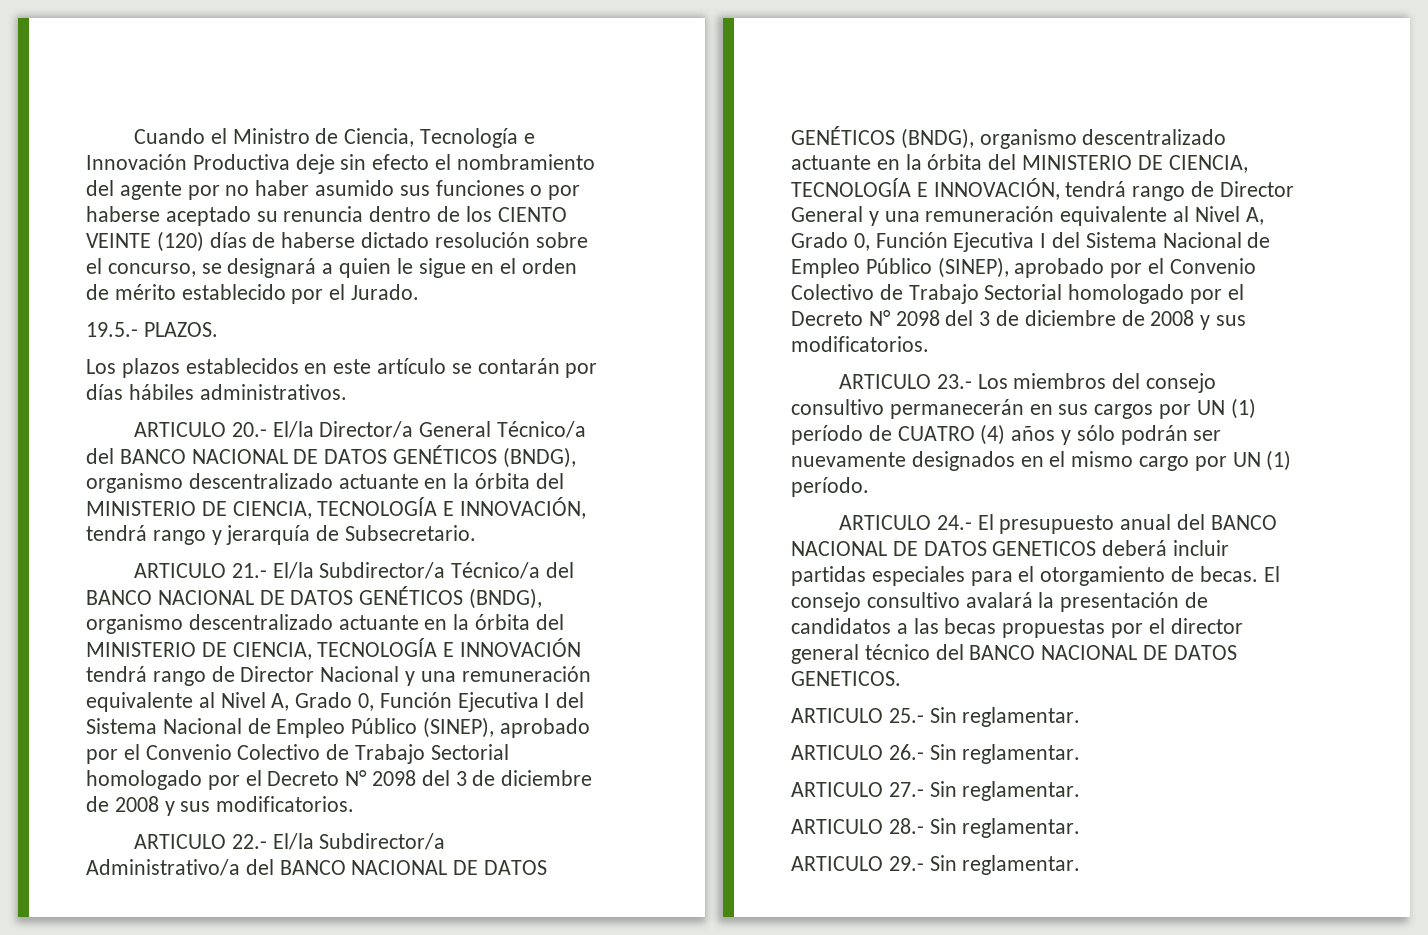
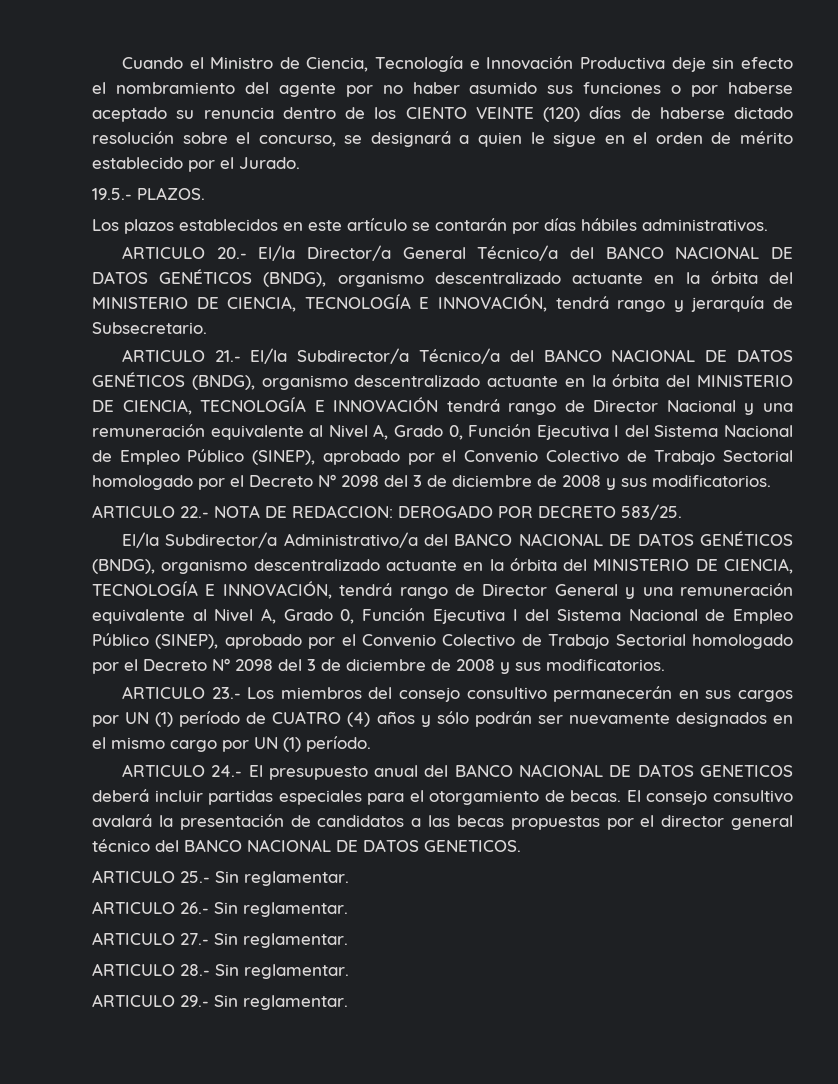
- ARTICULO 22.- El/la Subdirector/a Administrativo/a del BANCO NACIONAL DE DATOS GENÉTICOS (BNDG), organismo descentralizado actuante en la órbita del MINISTERIO DE CIENCIA, TECNOLOGÍA E INNOVACIÓN, tendrá rango de Director General y una remuneración equivalente al Nivel A, Grado 0, Función Ejecutiva I del Sistema Nacional de Empleo Público (SINEP), aprobado por el Convenio Colectivo de Trabajo Sectorial homologado por el Decreto N° 2098 del 3 de diciembre de 2008 y sus modificatorios.
+ ARTICULO 22.- NOTA DE REDACCION: DEROGADO POR DECRETO 583/25.
+ El/la Subdirector/a Administrativo/a del BANCO NACIONAL DE DATOS GENÉTICOS (BNDG), organismo descentralizado actuante en la órbita del MINISTERIO DE CIENCIA, TECNOLOGÍA E INNOVACIÓN, tendrá rango de Director General y una remuneración equivalente al Nivel A, Grado 0, Función Ejecutiva I del Sistema Nacional de Empleo Público (SINEP), aprobado por el Convenio Colectivo de Trabajo Sectorial homologado por el Decreto N° 2098 del 3 de diciembre de 2008 y sus modificatorios.

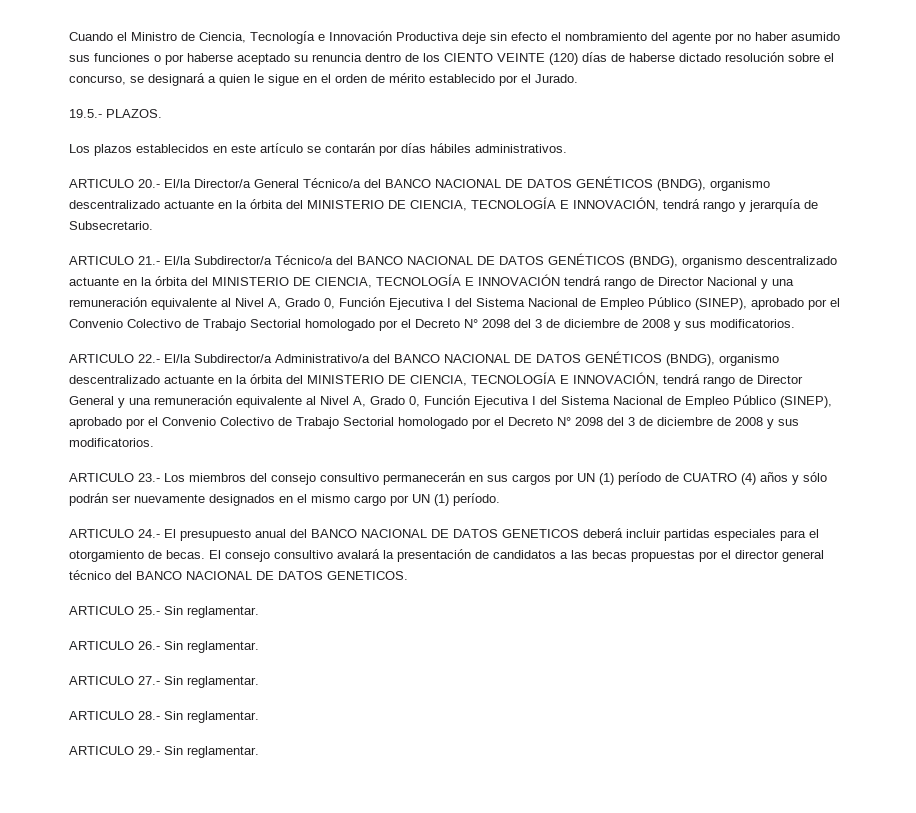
- ARTICULO 22.- NOTA DE REDACCION: DEROGADO POR DECRETO 583/25.
- El/la Subdirector/a Administrativo/a del BANCO NACIONAL DE DATOS GENÉTICOS (BNDG), organismo descentralizado actuante en la órbita del MINISTERIO DE CIENCIA, TECNOLOGÍA E INNOVACIÓN, tendrá rango de Director General y una remuneración equivalente al Nivel A, Grado 0, Función Ejecutiva I del Sistema Nacional de Empleo Público (SINEP), aprobado por el Convenio Colectivo de Trabajo Sectorial homologado por el Decreto N° 2098 del 3 de diciembre de 2008 y sus modificatorios.
+ ARTICULO 22.- El/la Subdirector/a Administrativo/a del BANCO NACIONAL DE DATOS GENÉTICOS (BNDG), organismo descentralizado actuante en la órbita del MINISTERIO DE CIENCIA, TECNOLOGÍA E INNOVACIÓN, tendrá rango de Director General y una remuneración equivalente al Nivel A, Grado 0, Función Ejecutiva I del Sistema Nacional de Empleo Público (SINEP), aprobado por el Convenio Colectivo de Trabajo Sectorial homologado por el Decreto N° 2098 del 3 de diciembre de 2008 y sus modificatorios.

